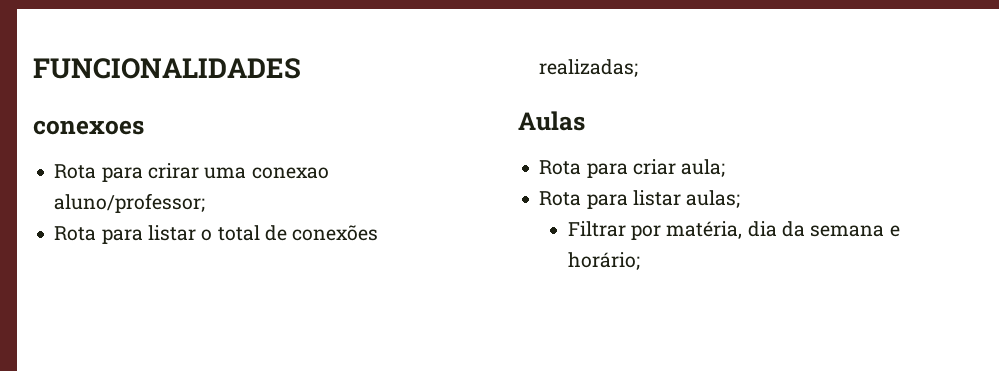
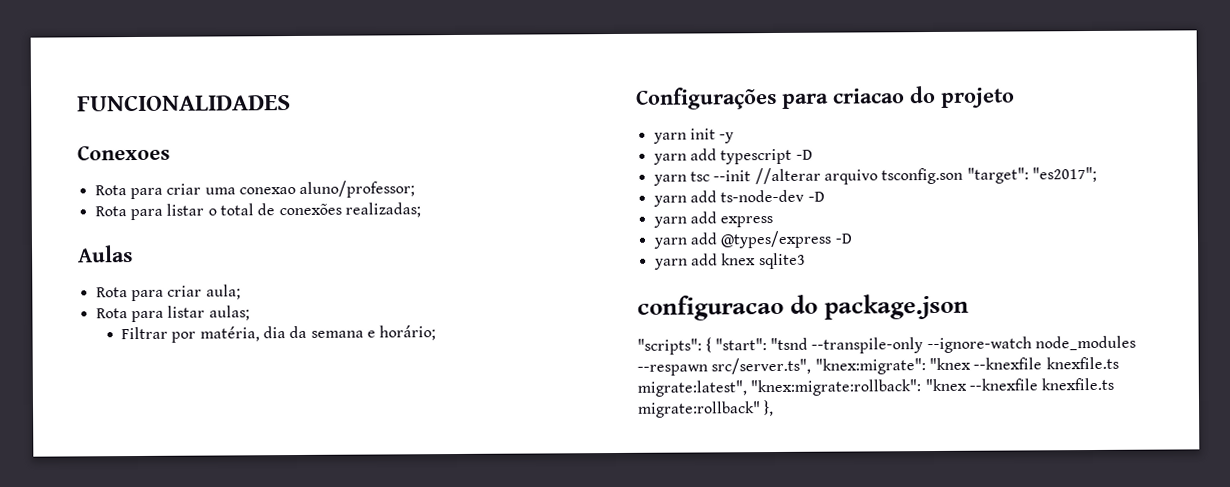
- conexoes
- Rota para crirar uma conexao aluno/professor;
+ Conexoes
+ Rota para criar uma conexao aluno/professor;
+ Configurações para criacao do projeto
+ yarn init -y
+ yarn add typescript -D
+ yarn tsc --init //alterar arquivo tsconfig.son "target": "es2017";
+ yarn add ts-node-dev -D
+ yarn add express
+ yarn add @types/express -D
+ yarn add knex sqlite3
+ configuracao do package.json
+ "scripts": { "start": "tsnd --transpile-only --ignore-watch node_modules --respawn src/server.ts", "knex:migrate": "knex --knexfile knexfile.ts migrate:latest", "knex:migrate:rollback": "knex --knexfile knexfile.ts migrate:rollback" },

